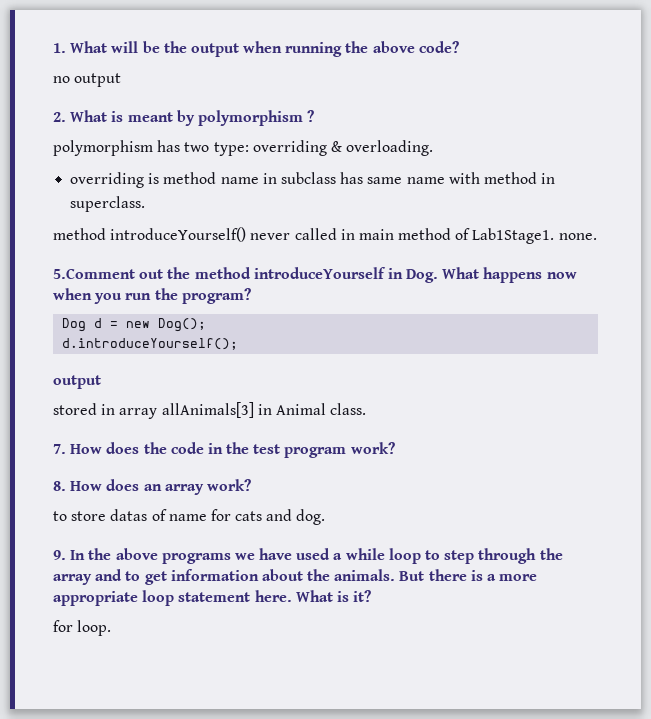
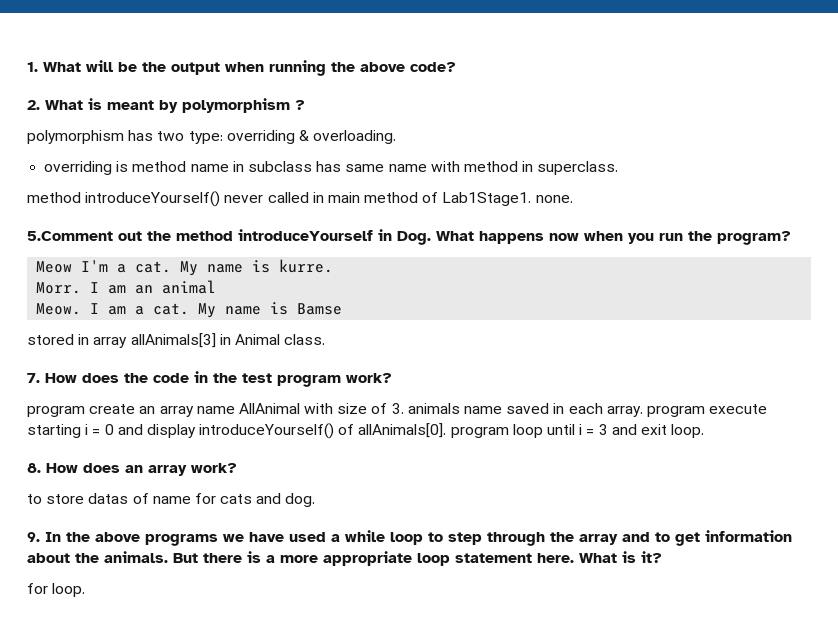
- no output
- Dog d = new Dog();
- d.introduceYourself();
- output
+ Meow I'm a cat. My name is kurre.
+ Morr. I am an animal
+ Meow. I am a cat. My name is Bamse
+ program create an array name AllAnimal with size of 3. animals name saved in each array. program execute starting i = 0 and display introduceYourself() of allAnimals[0]. program loop until i = 3 and exit loop.

